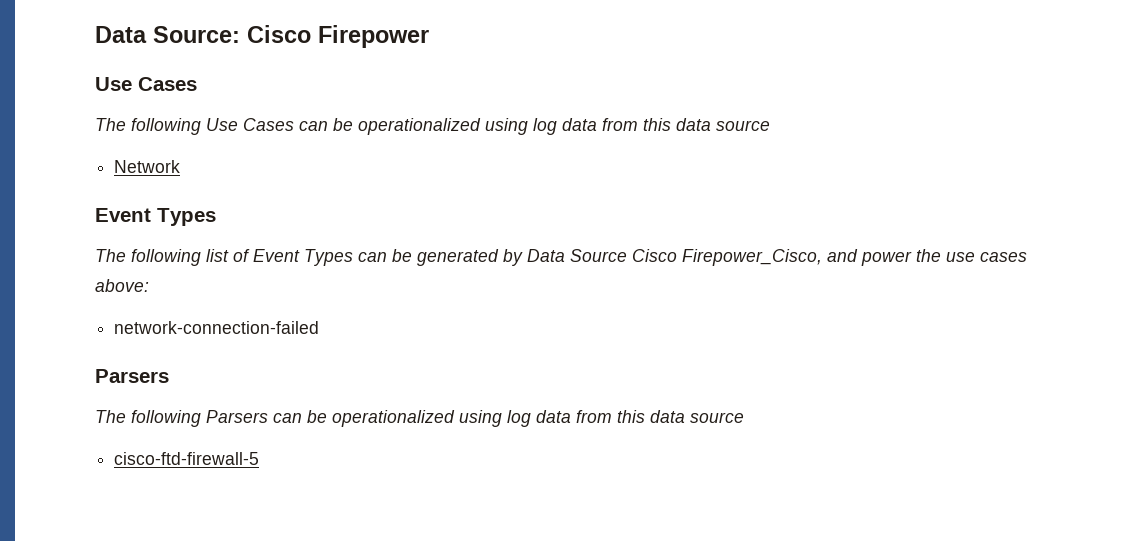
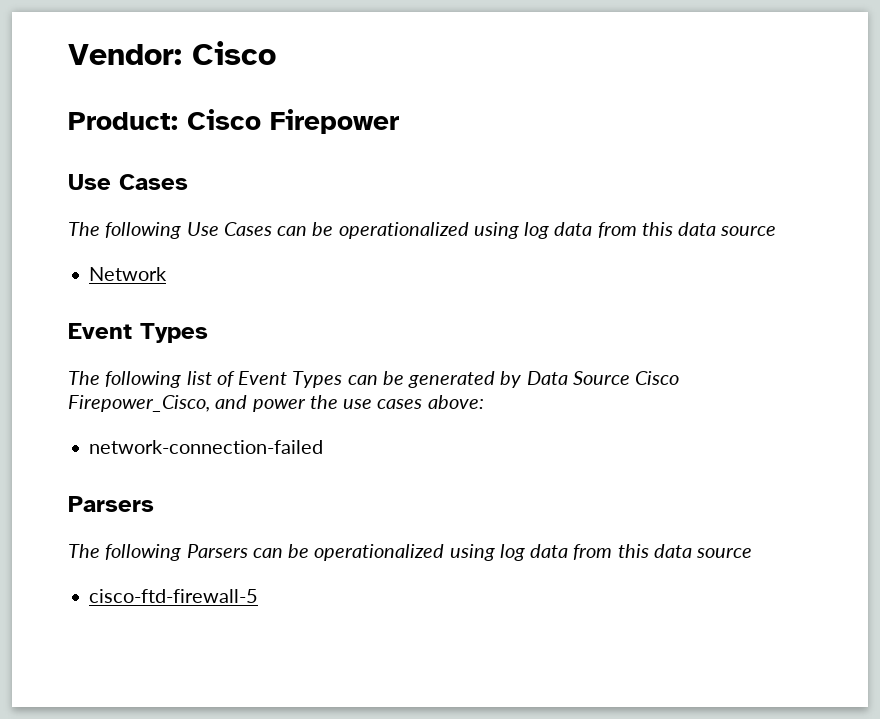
- Data Source: Cisco Firepower
+ Vendor: Cisco
+ Product: Cisco Firepower

